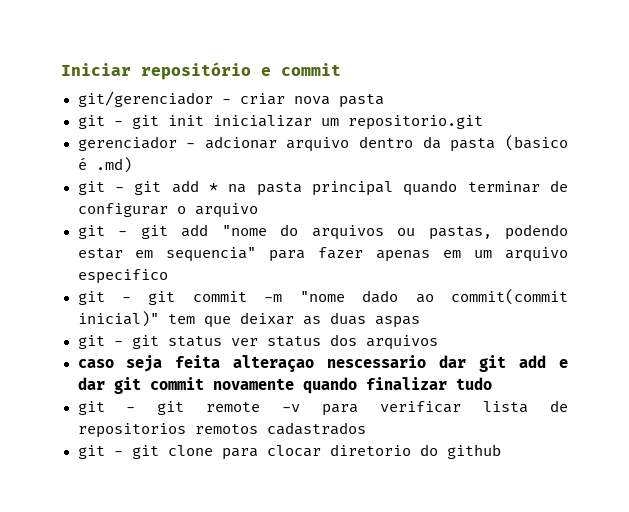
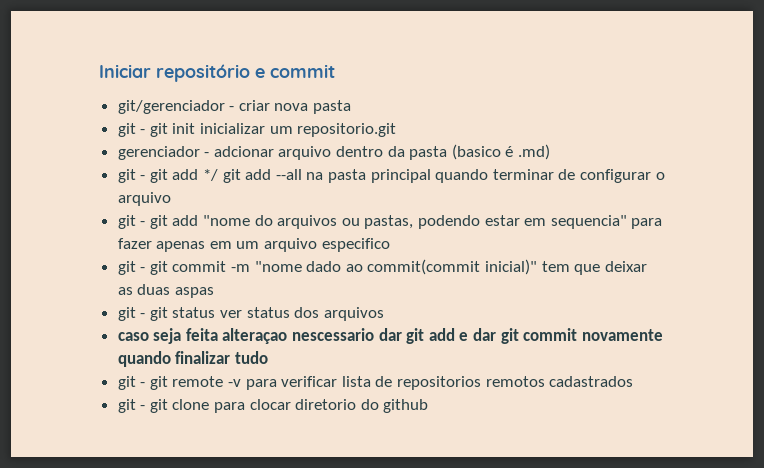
- git - git add * na pasta principal quando terminar de configurar o arquivo
+ git - git add */ git add --all na pasta principal quando terminar de configurar o arquivo

